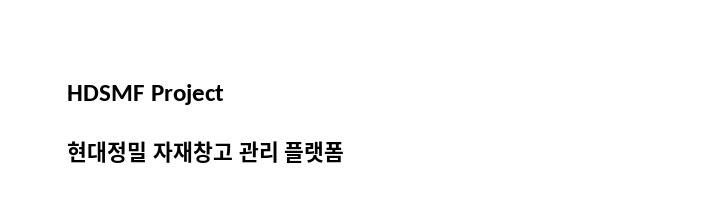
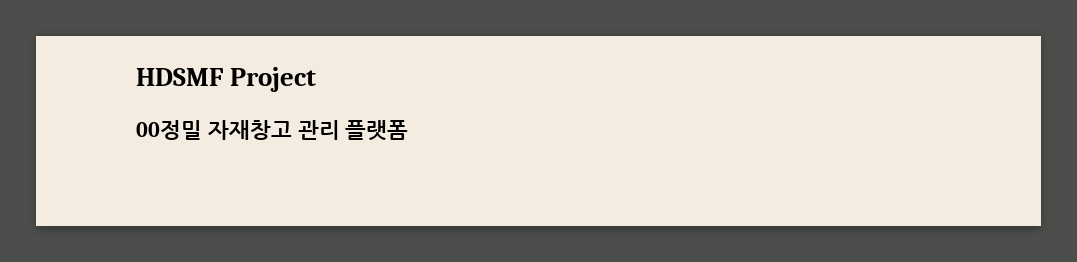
- 현대정밀 자재창고 관리 플랫폼
+ 00정밀 자재창고 관리 플랫폼

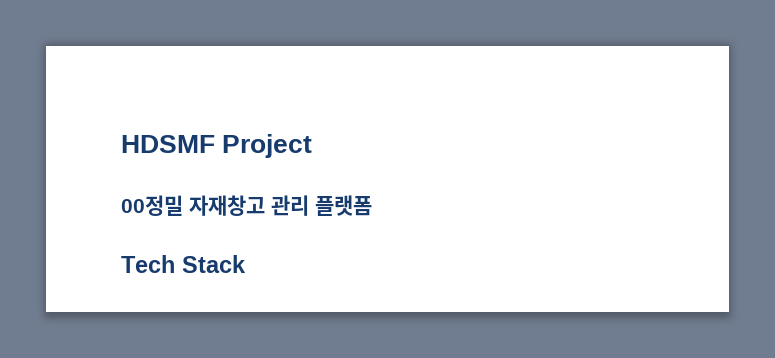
+ Tech Stack

